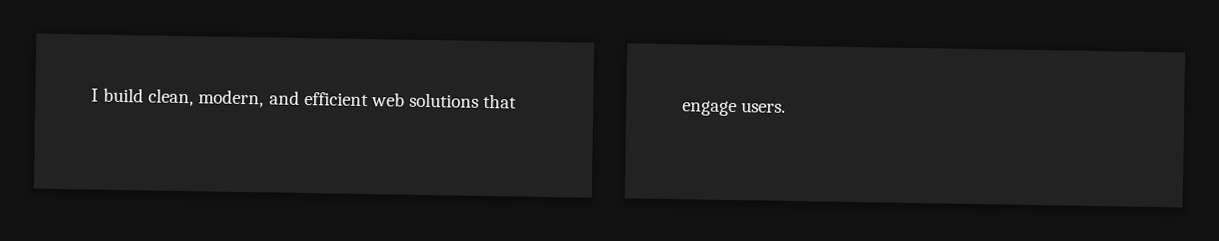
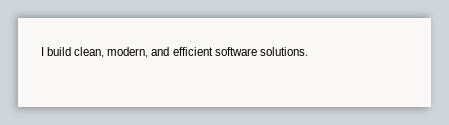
- I build clean, modern, and efficient web solutions that engage users.
+ I build clean, modern, and efficient software solutions.

